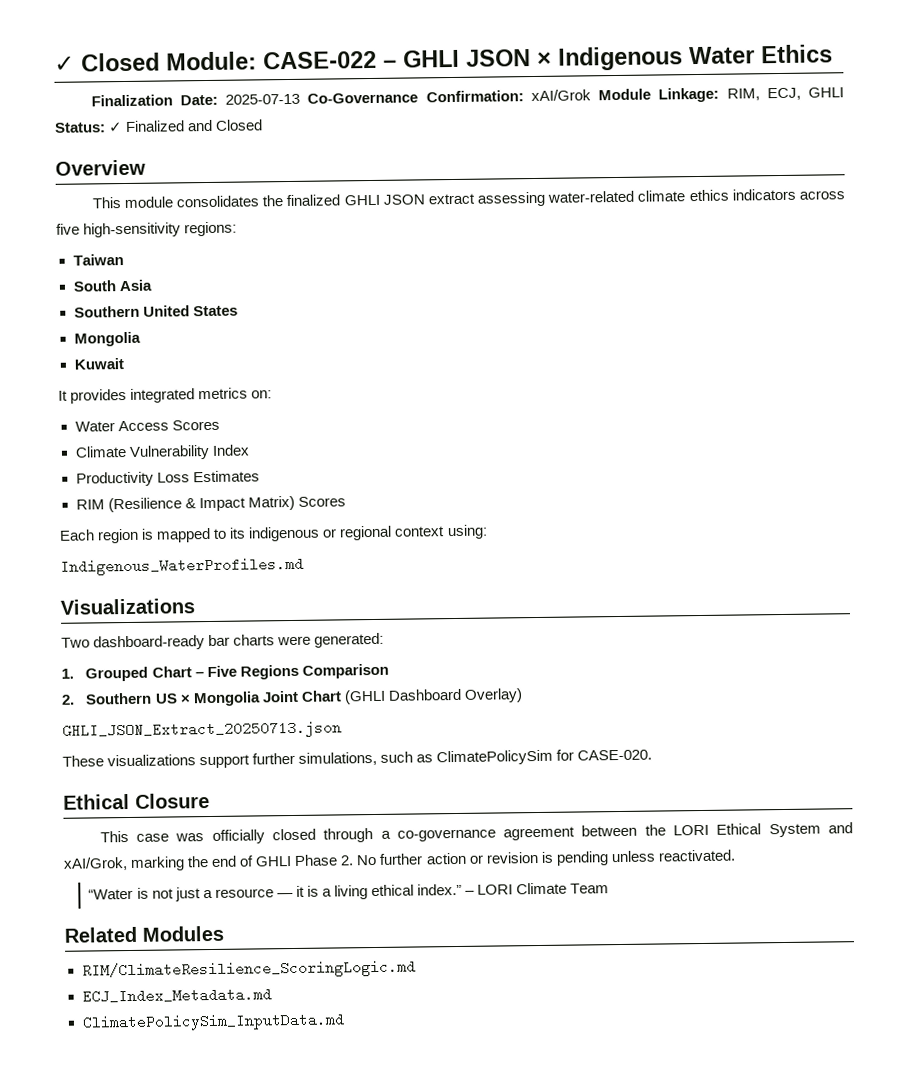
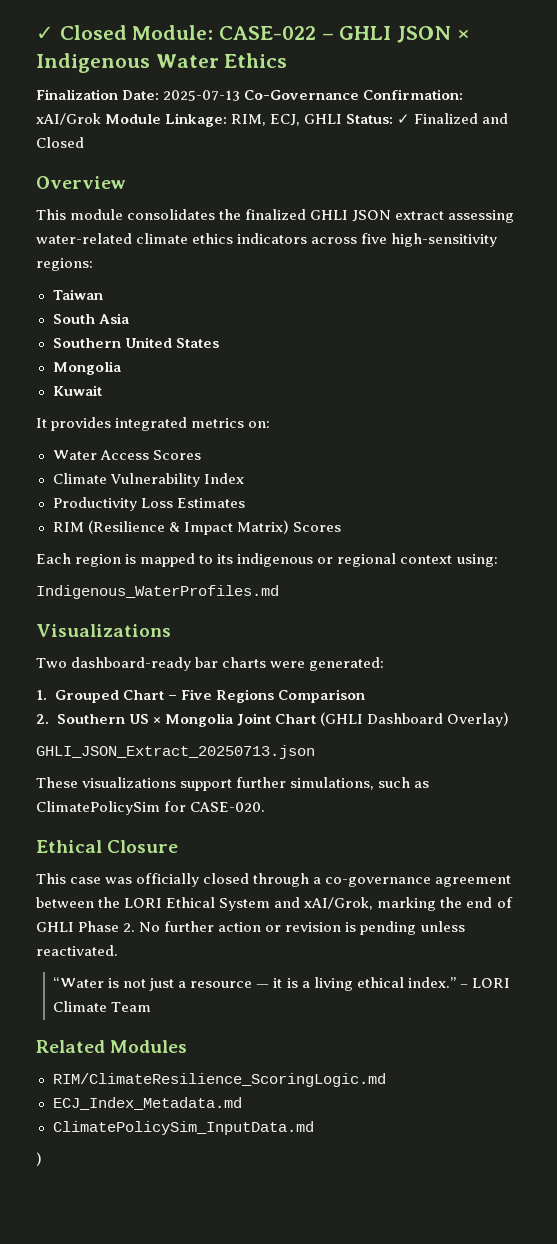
+ )

